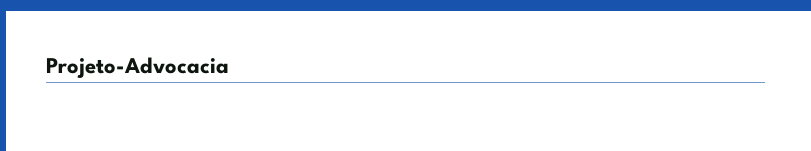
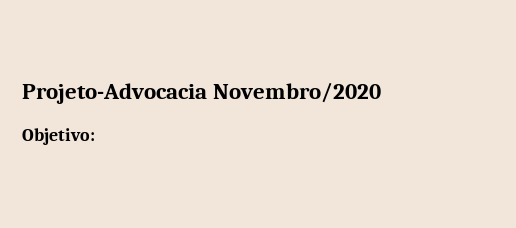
- Projeto-Advocacia
+ Projeto-Advocacia Novembro/2020
+ Objetivo:

